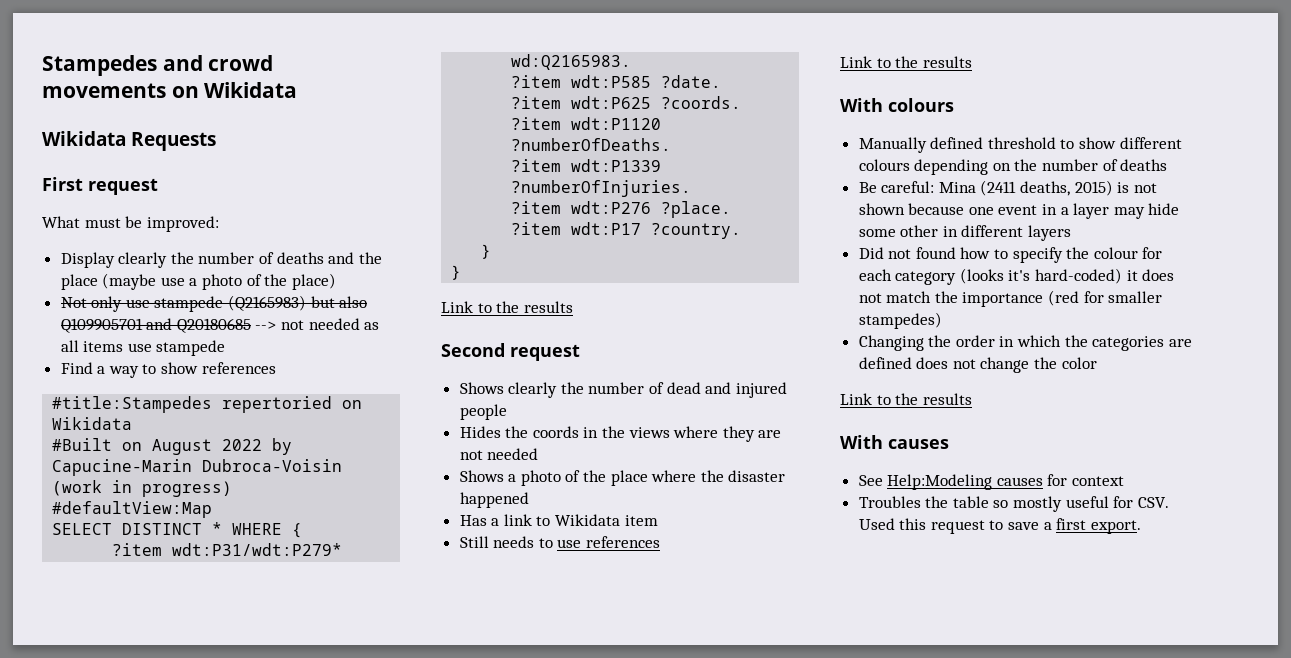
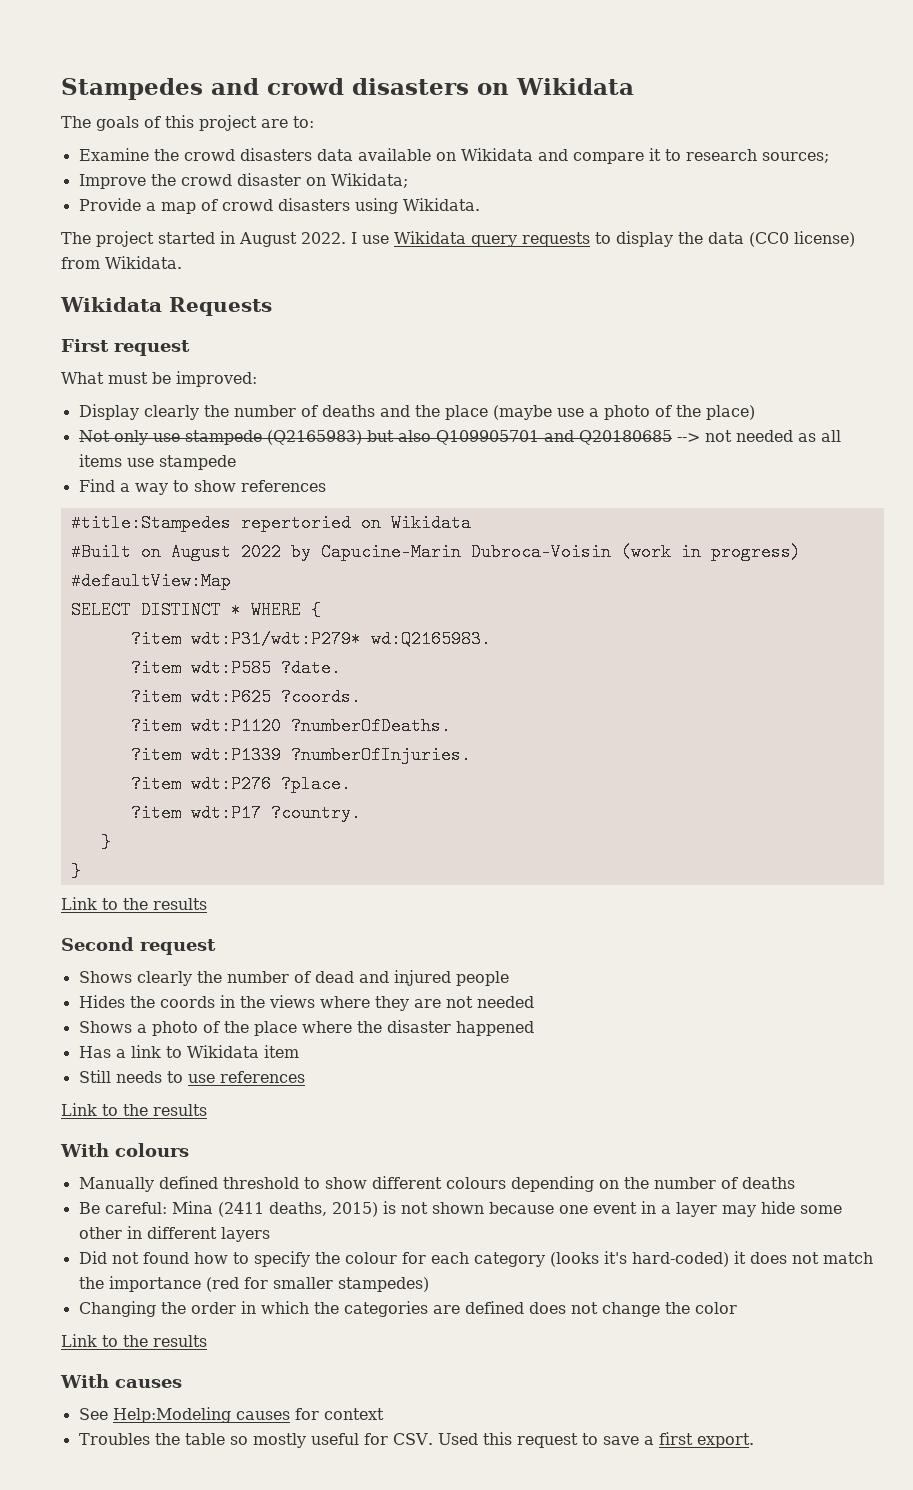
- Stampedes and crowd movements on Wikidata
+ Stampedes and crowd disasters on Wikidata
+ The goals of this project are to:
+ Examine the crowd disasters data available on Wikidata and compare it to research sources;
+ Improve the crowd disaster on Wikidata;
+ Provide a map of crowd disasters using Wikidata.
+ The project started in August 2022. I use Wikidata query requests to display the data (CC0 license) from Wikidata.

